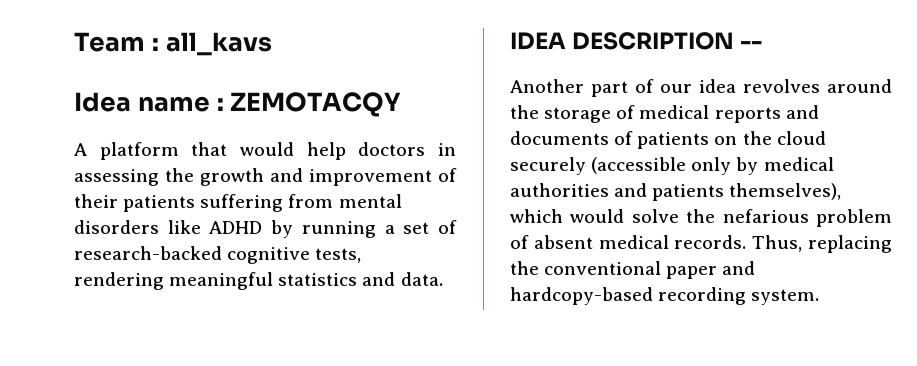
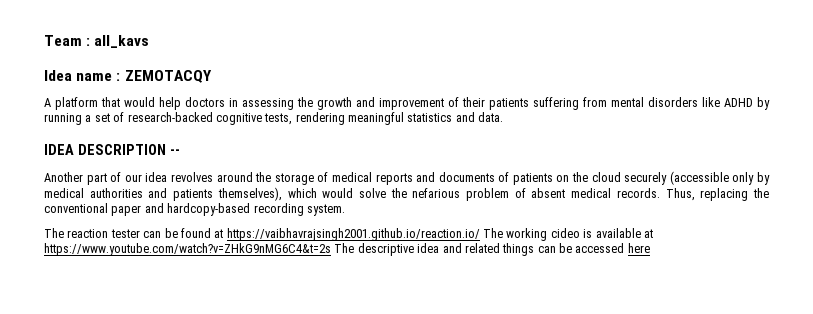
+ The reaction tester can be found at https://vaibhavrajsingh2001.github.io/reaction.io/ The working cideo is available at https://www.youtube.com/watch?v=ZHkG9nMG6C4&t=2s The descriptive idea and related things can be accessed here

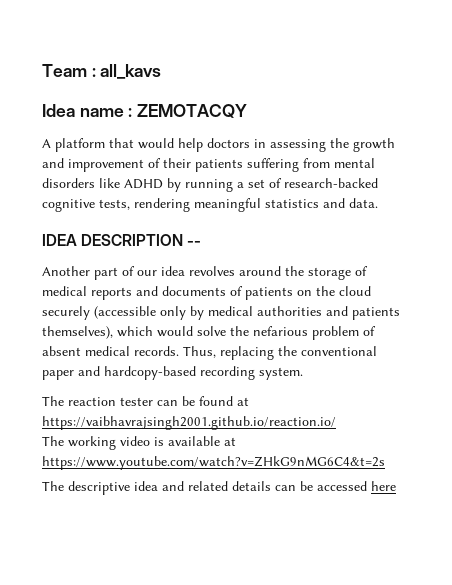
- The reaction tester can be found at https://vaibhavrajsingh2001.github.io/reaction.io/ The working cideo is available at https://www.youtube.com/watch?v=ZHkG9nMG6C4&t=2s The descriptive idea and related things can be accessed here
+ The reaction tester can be found at https://vaibhavrajsingh2001.github.io/reaction.io/
+ The working video is available at https://www.youtube.com/watch?v=ZHkG9nMG6C4&t=2s
+ The descriptive idea and related details can be accessed here

